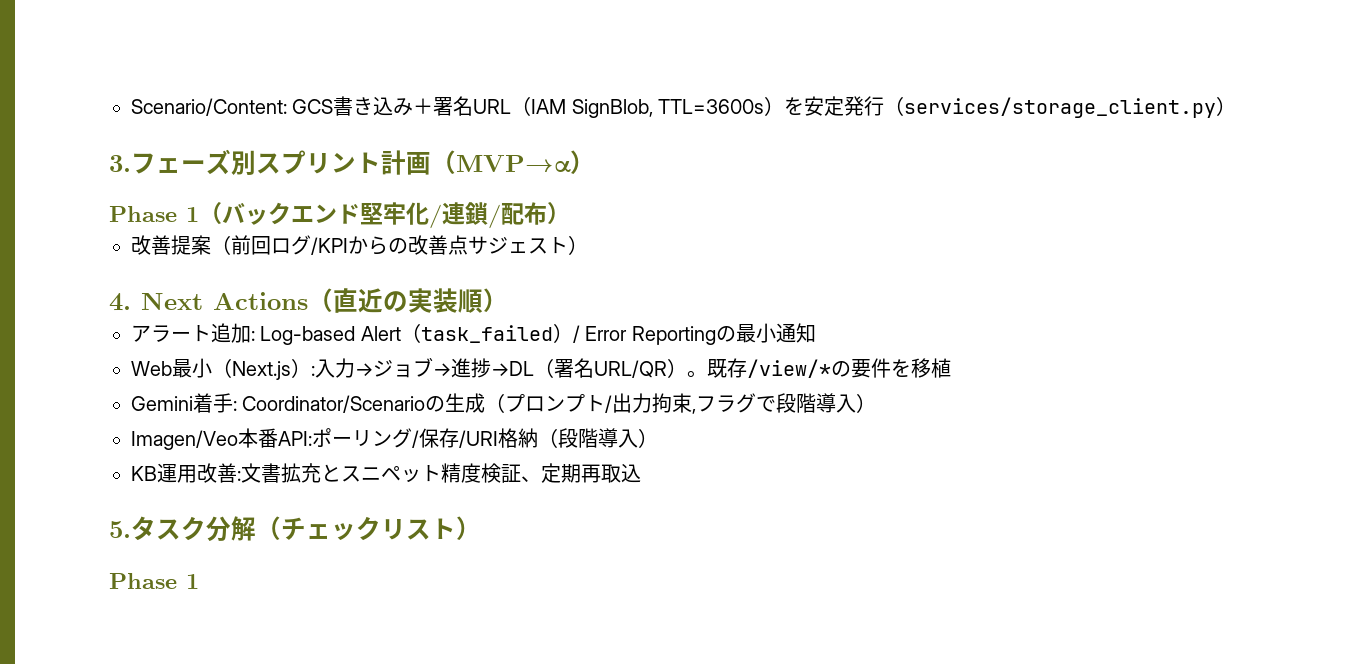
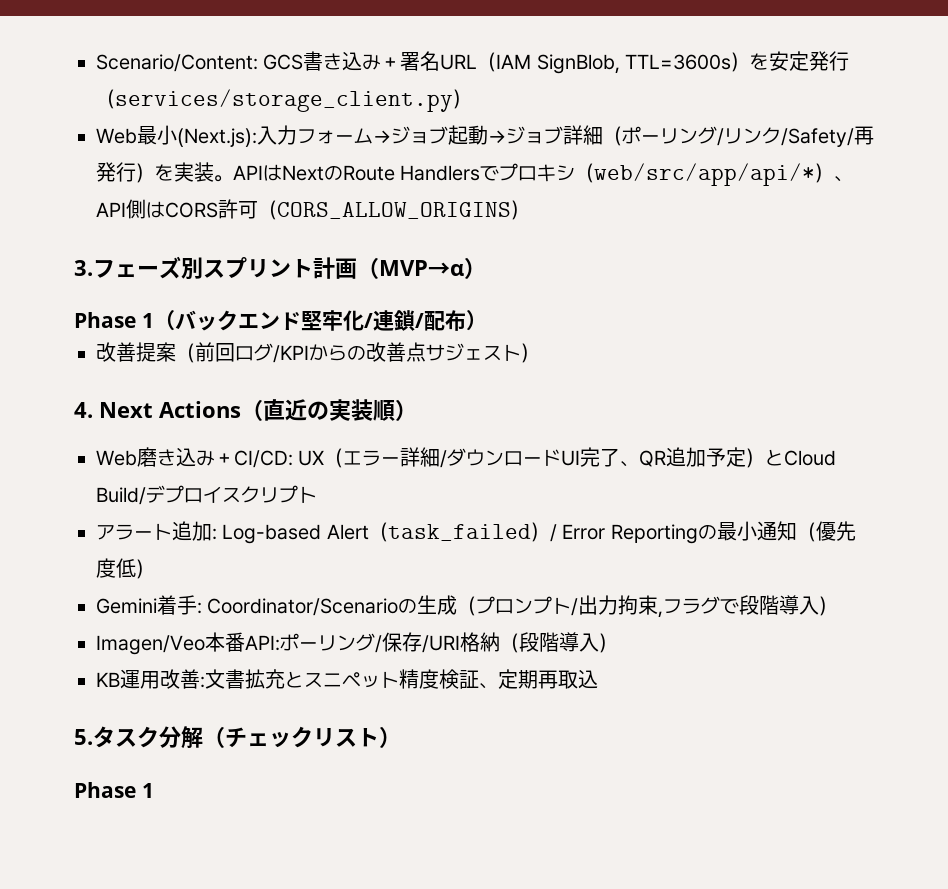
+ Web最小(Next.js):入力フォーム→ジョブ起動→ジョブ詳細（ポーリング/リンク/Safety/再発行）を実装。APIはNextのRoute Handlersでプロキシ（web/src/app/api/*）、API側はCORS許可（CORS_ALLOW_ORIGINS）
+ Web磨き込み＋CI/CD: UX（エラー詳細/ダウンロードUI完了、QR追加予定）とCloud Build/デプロイスクリプト
- アラート追加: Log-based Alert（task_failed）/ Error Reportingの最小通知
- Web最小（Next.js）:入力→ジョブ→進捗→DL（署名URL/QR）。既存/view/*の要件を移植
+ アラート追加: Log-based Alert（task_failed）/ Error Reportingの最小通知（優先度低）

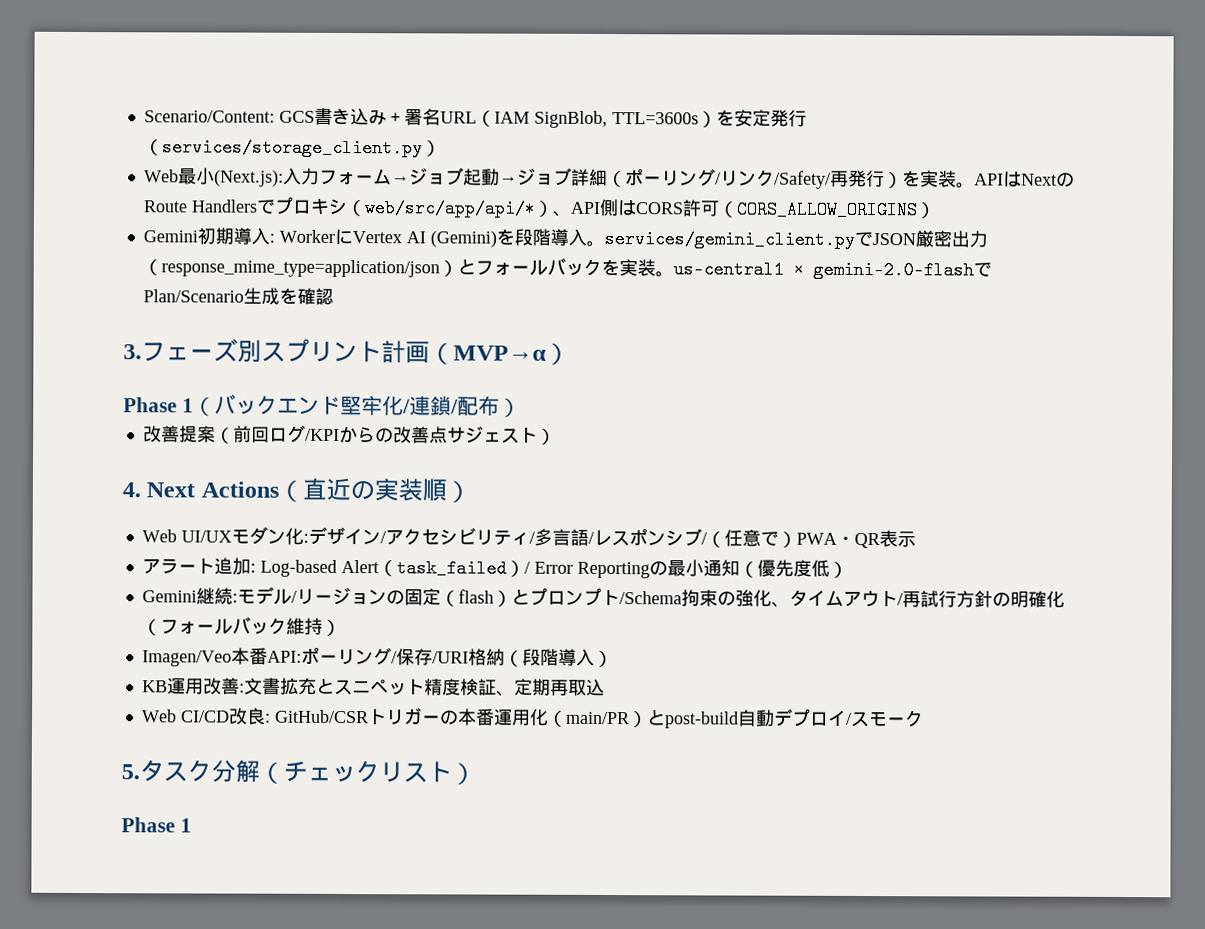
+ Gemini初期導入: WorkerにVertex AI (Gemini)を段階導入。services/gemini_client.pyでJSON厳密出力（response_mime_type=application/json）とフォールバックを実装。us-central1 × gemini-2.0-flashでPlan/Scenario生成を確認
- Web磨き込み＋CI/CD: UX（エラー詳細/ダウンロードUI完了、QR追加予定）とCloud Build/デプロイスクリプト
+ Web UI/UXモダン化:デザイン/アクセシビリティ/多言語/レスポンシブ/（任意で）PWA・QR表示
- Gemini着手: Coordinator/Scenarioの生成（プロンプト/出力拘束,フラグで段階導入）
+ Gemini継続:モデル/リージョンの固定（flash）とプロンプト/Schema拘束の強化、タイムアウト/再試行方針の明確化（フォールバック維持）
+ Web CI/CD改良: GitHub/CSRトリガーの本番運用化（main/PR）とpost-build自動デプロイ/スモーク

